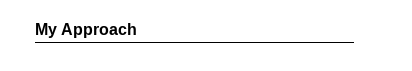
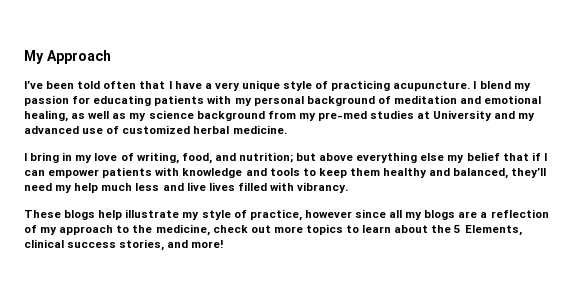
+ I’ve been told often that I have a very unique style of practicing acupuncture. I blend my passion for educating patients with my personal background of meditation and emotional healing, as well as my science background from my pre-med studies at University and my advanced use of customized herbal medicine.
+ I bring in my love of writing, food, and nutrition; but above everything else my belief that if I can empower patients with knowledge and tools to keep them healthy and balanced, they’ll need my help much less and live lives filled with vibrancy.
+ These blogs help illustrate my style of practice, however since all my blogs are a reflection of my approach to the medicine, check out more topics to learn about the 5 Elements, clinical success stories, and more!

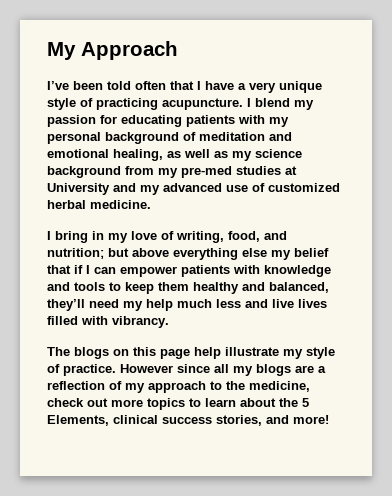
- These blogs help illustrate my style of practice, however since all my blogs are a reflection of my approach to the medicine, check out more topics to learn about the 5 Elements, clinical success stories, and more!
+ The blogs on this page help illustrate my style of practice. However since all my blogs are a reflection of my approach to the medicine, check out more topics to learn about the 5 Elements, clinical success stories, and more!

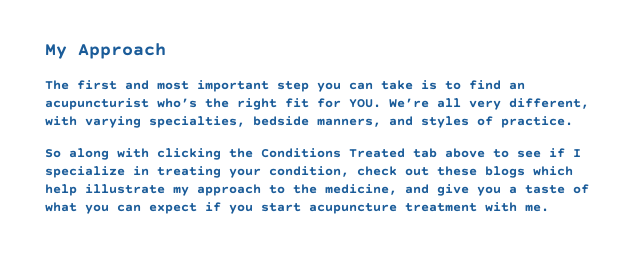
- I’ve been told often that I have a very unique style of practicing acupuncture. I blend my passion for educating patients with my personal background of meditation and emotional healing, as well as my science background from my pre-med studies at University and my advanced use of customized herbal medicine.
- I bring in my love of writing, food, and nutrition; but above everything else my belief that if I can empower patients with knowledge and tools to keep them healthy and balanced, they’ll need my help much less and live lives filled with vibrancy.
- The blogs on this page help illustrate my style of practice. However since all my blogs are a reflection of my approach to the medicine, check out more topics to learn about the 5 Elements, clinical success stories, and more!
+ The first and most important step you can take is to find an acupuncturist who’s the right fit for YOU. We’re all very different, with varying specialties, bedside manners, and styles of practice.
+ So along with clicking the Conditions Treated tab above to see if I specialize in treating your condition, check out these blogs which help illustrate my approach to the medicine, and give you a taste of what you can expect if you start acupuncture treatment with me.

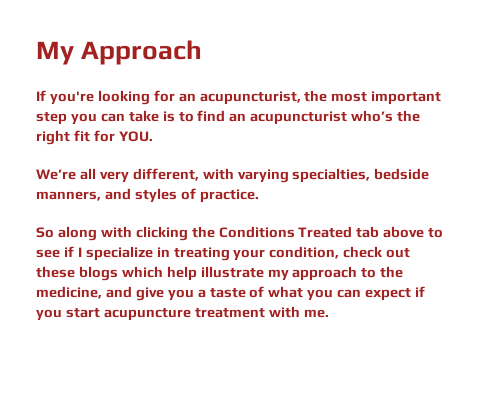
- The first and most important step you can take is to find an acupuncturist who’s the right fit for YOU. We’re all very different, with varying specialties, bedside manners, and styles of practice.
+ If you're looking for an acupuncturist, the most important step you can take is to find an acupuncturist who’s the right fit for YOU.
+ We’re all very different, with varying specialties, bedside manners, and styles of practice.

